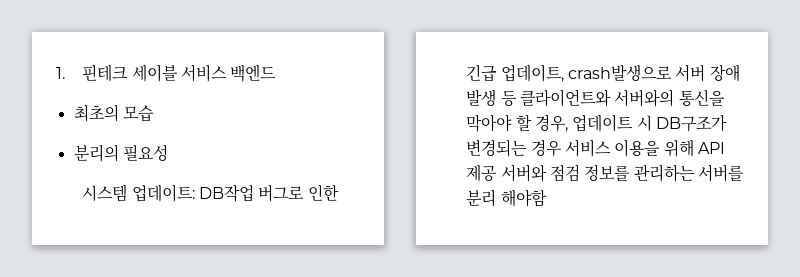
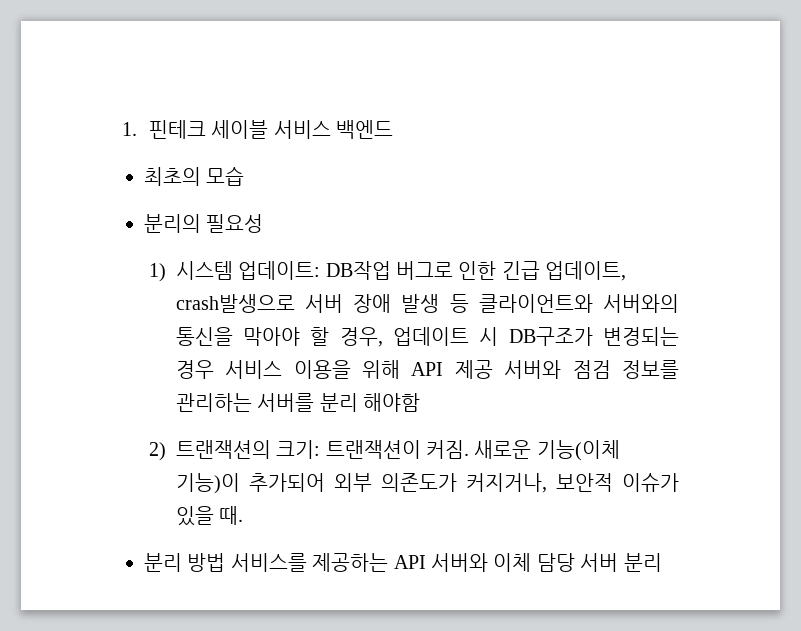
- 시스템 업데이트: DB작업 버그로 인한 긴급 업데이트, crash발생으로 서버 장애 발생 등 클라이언트와 서버와의 통신을 막아야 할 경우, 업데이트 시 DB구조가 변경되는 경우 서비스 이용을 위해 API 제공 서버와 점검 정보를 관리하는 서버를 분리 해야함
+ 1) 시스템 업데이트: DB작업 버그로 인한 긴급 업데이트, crash발생으로 서버 장애 발생 등 클라이언트와 서버와의 통신을 막아야 할 경우, 업데이트 시 DB구조가 변경되는 경우 서비스 이용을 위해 API 제공 서버와 점검 정보를 관리하는 서버를 분리 해야함
+ 2) 트랜잭션의 크기: 트랜잭션이 커짐. 새로운 기능(이체 기능)이 추가되어 외부 의존도가 커지거나, 보안적 이슈가 있을 때.
+ 분리 방법 서비스를 제공하는 API 서버와 이체 담당 서버 분리

